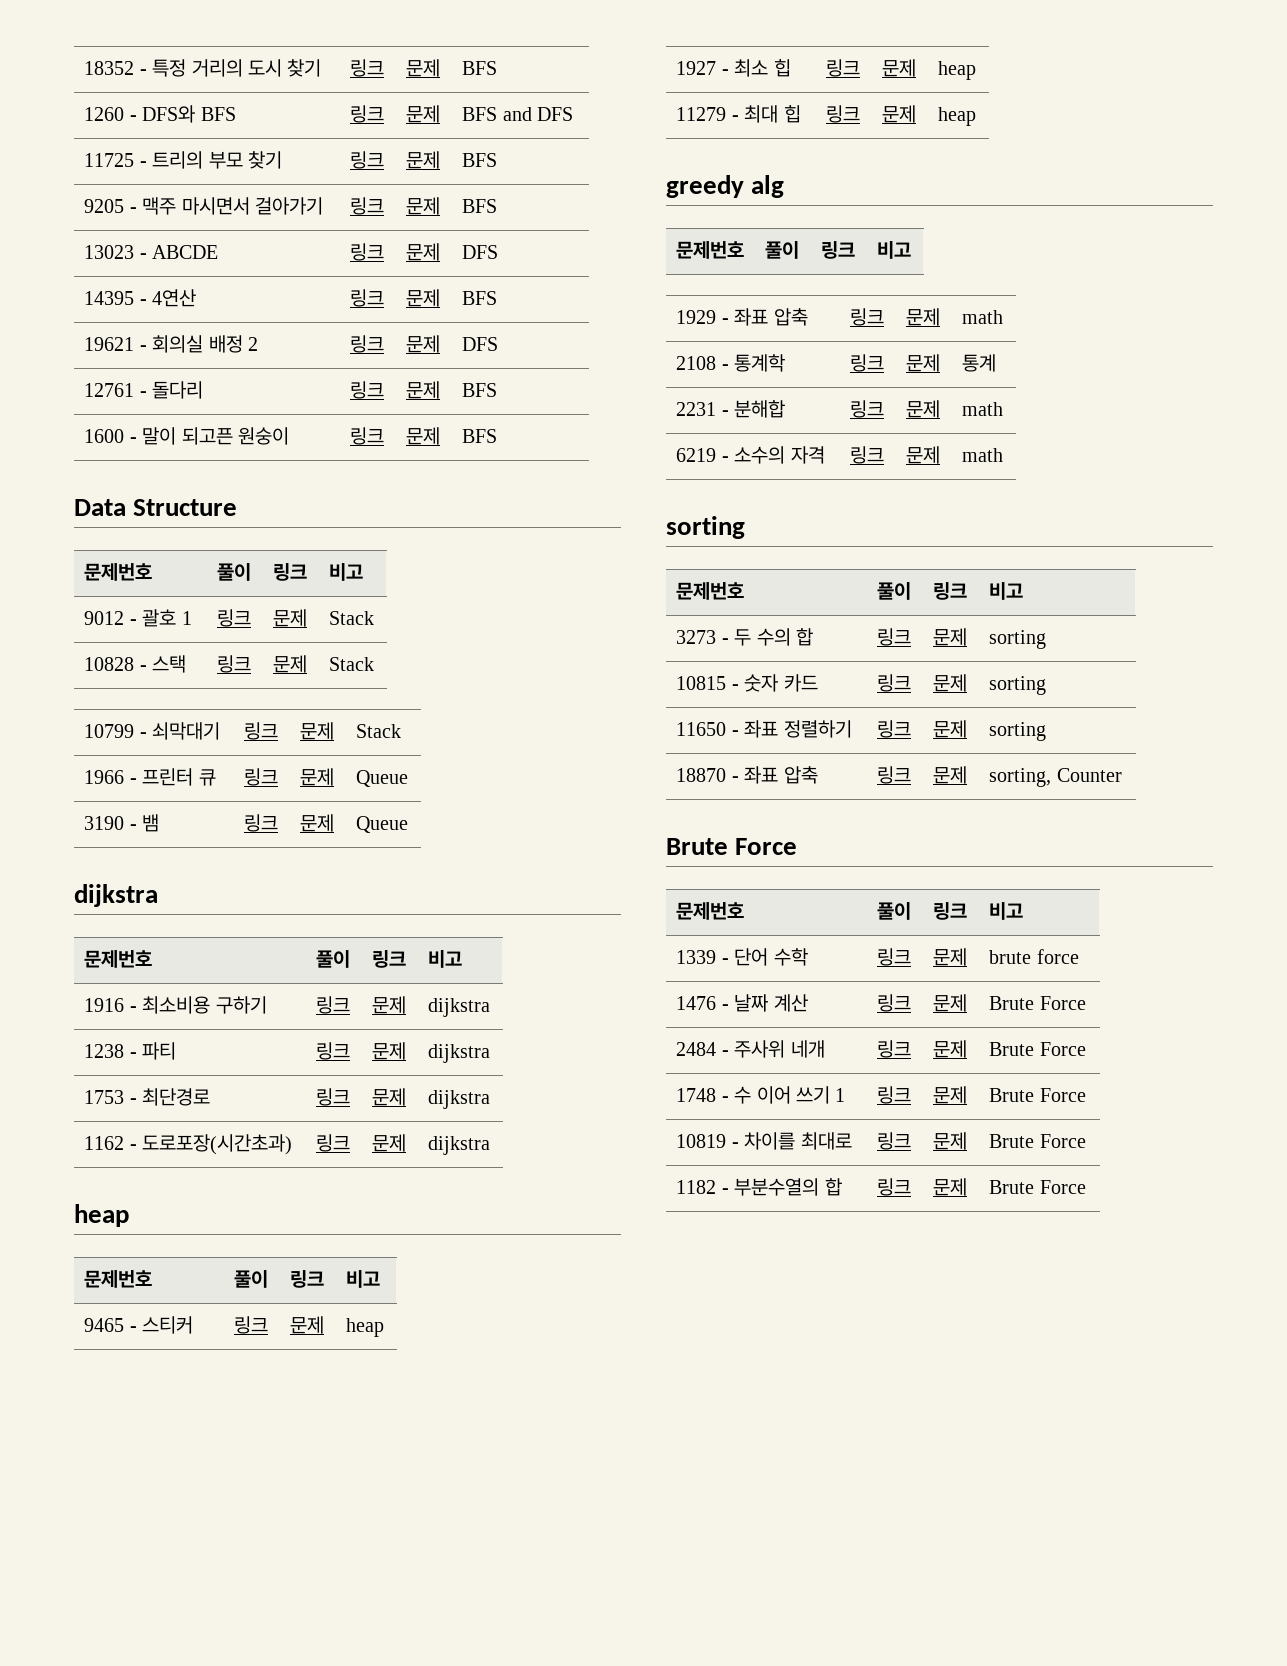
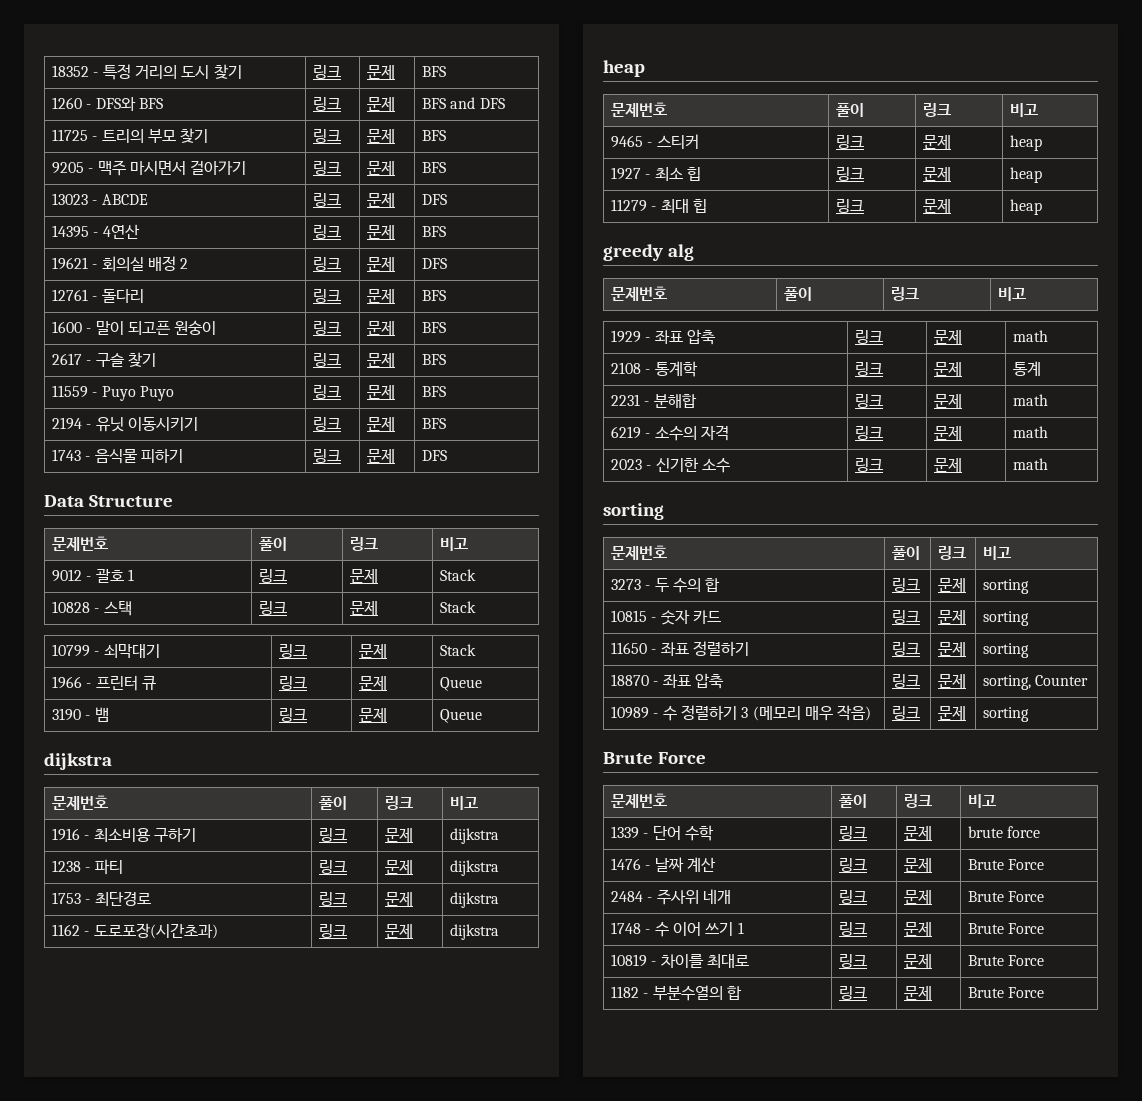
+ 2617 - 구슬 찾기 | 링크 | 문제 | BFS
+ 11559 - Puyo Puyo | 링크 | 문제 | BFS
+ 2194 - 유닛 이동시키기 | 링크 | 문제 | BFS
+ 1743 - 음식물 피하기 | 링크 | 문제 | DFS
+ 2023 - 신기한 소수 | 링크 | 문제 | math
+ 10989 - 수 정렬하기 3 (메모리 매우 작음) | 링크 | 문제 | sorting

